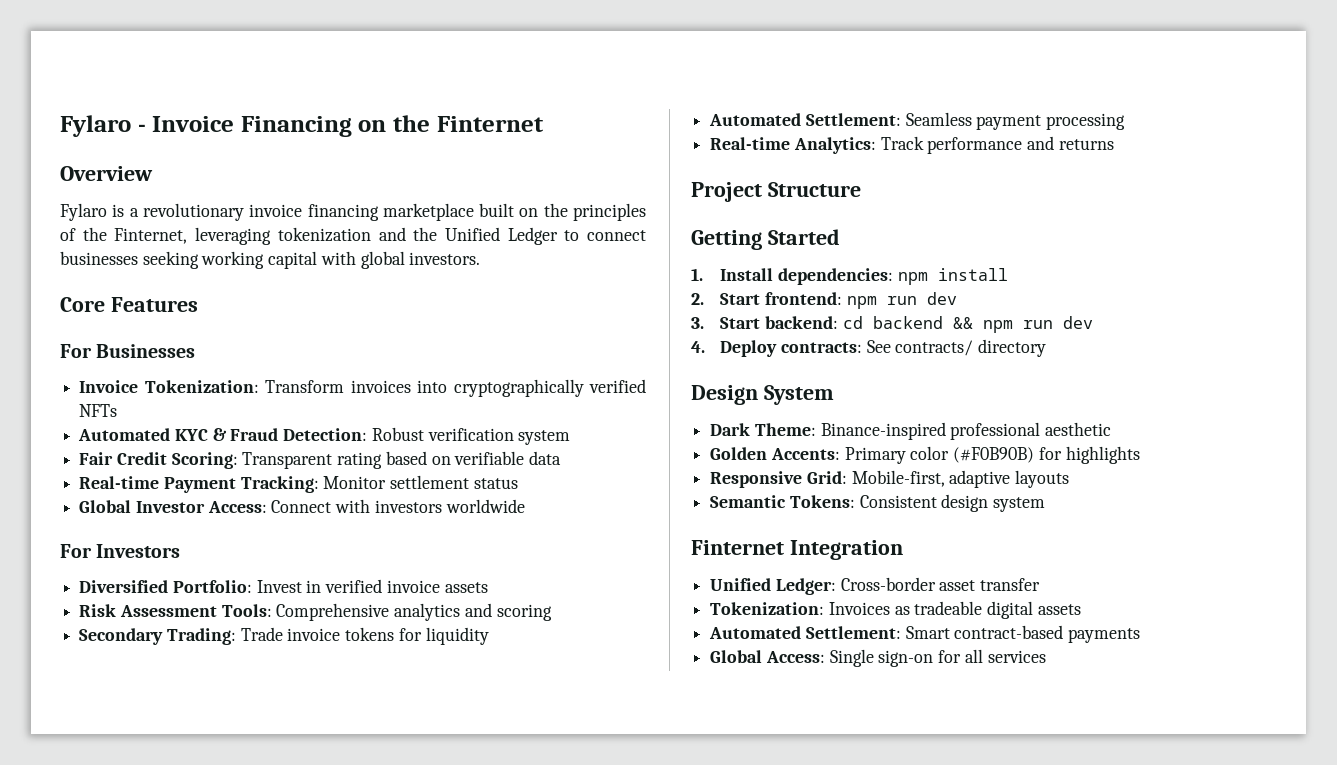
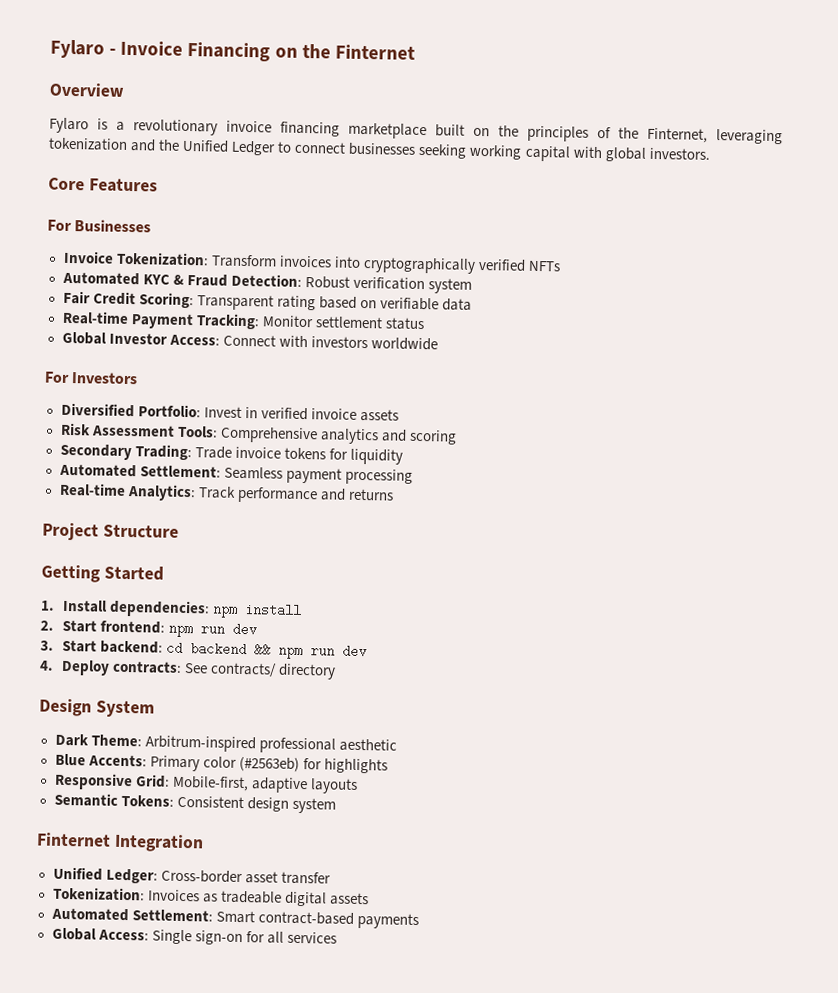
- Dark Theme: Binance-inspired professional aesthetic
+ Dark Theme: Arbitrum-inspired professional aesthetic
- Golden Accents: Primary color (#F0B90B) for highlights
+ Blue Accents: Primary color (#2563eb) for highlights

